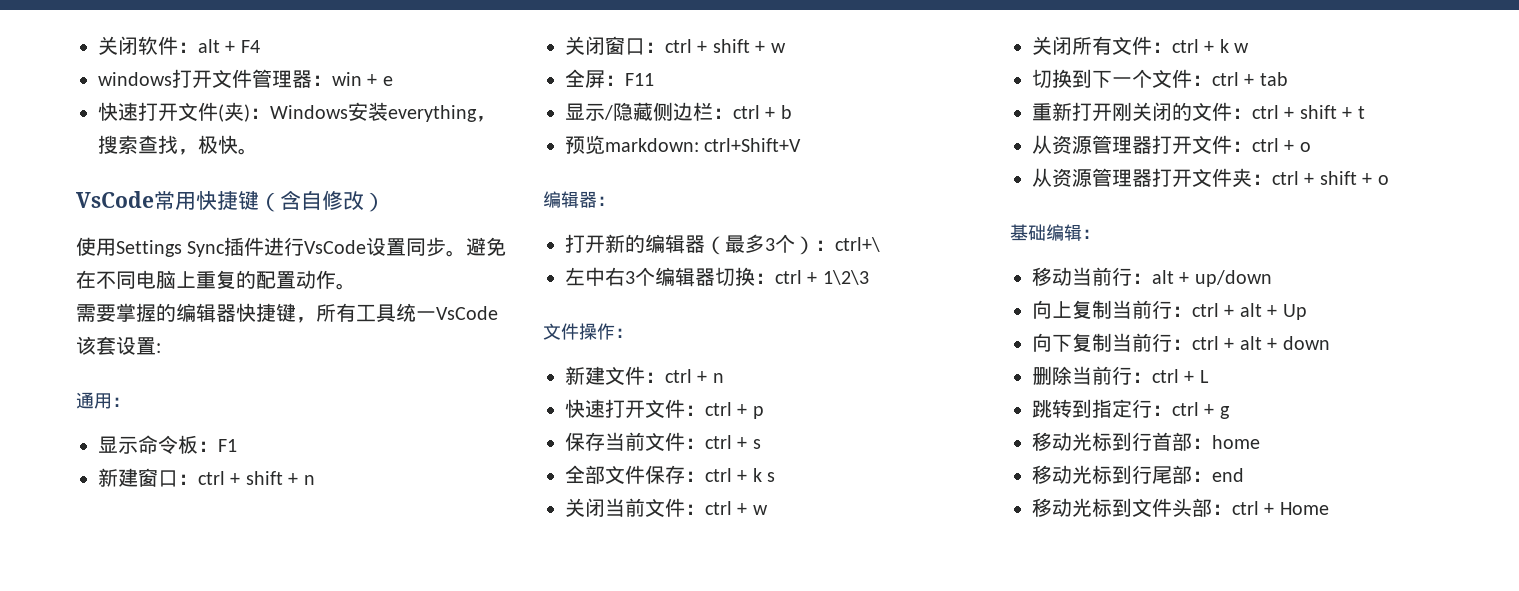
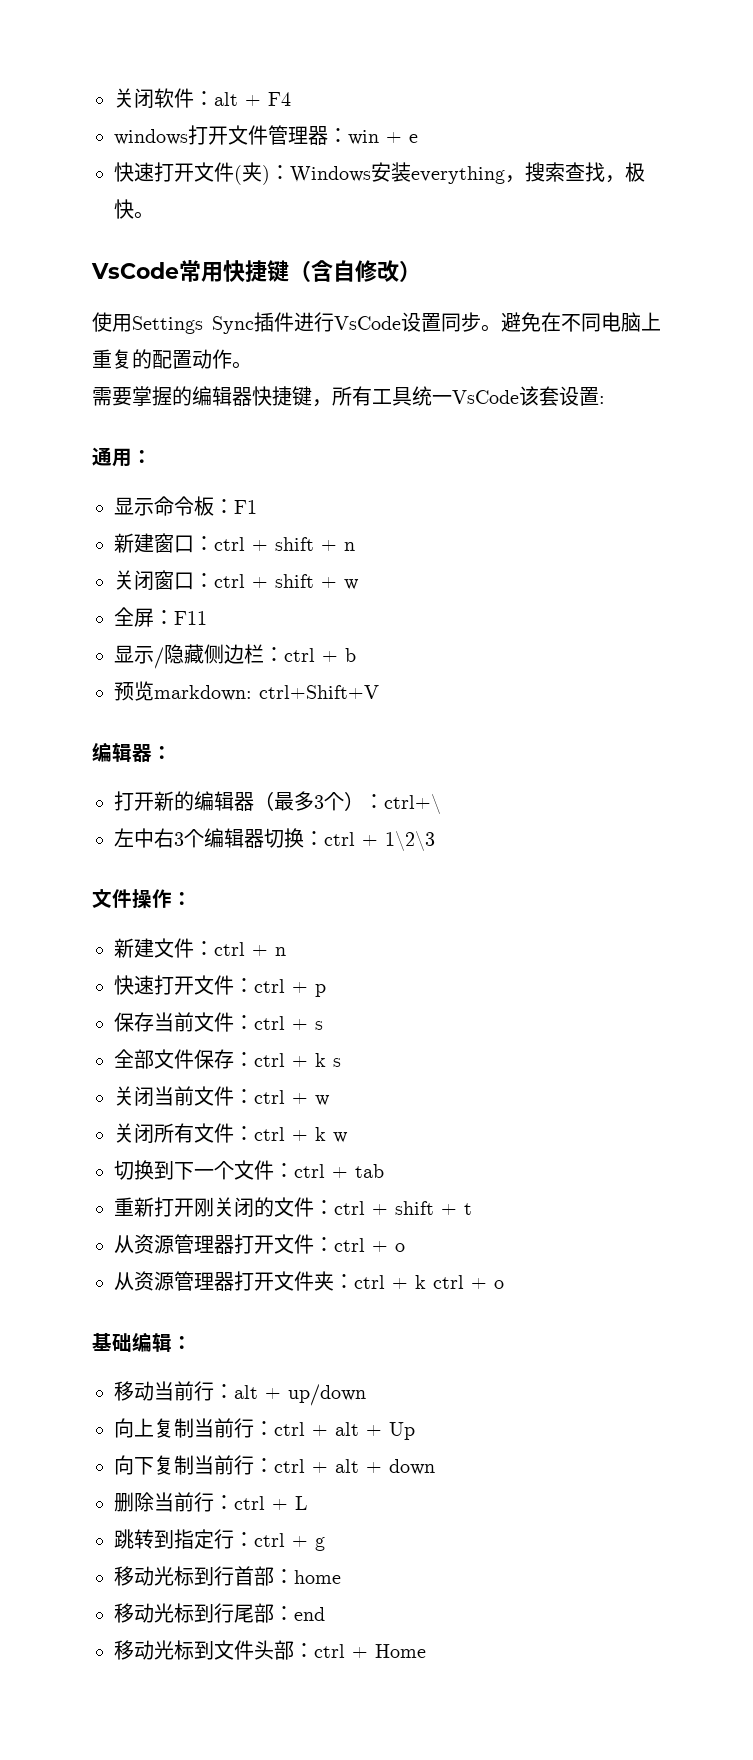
- 从资源管理器打开文件夹：ctrl + shift + o
+ 从资源管理器打开文件夹：ctrl + k ctrl + o

